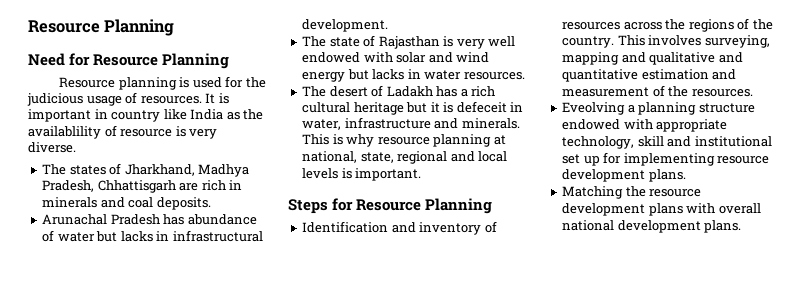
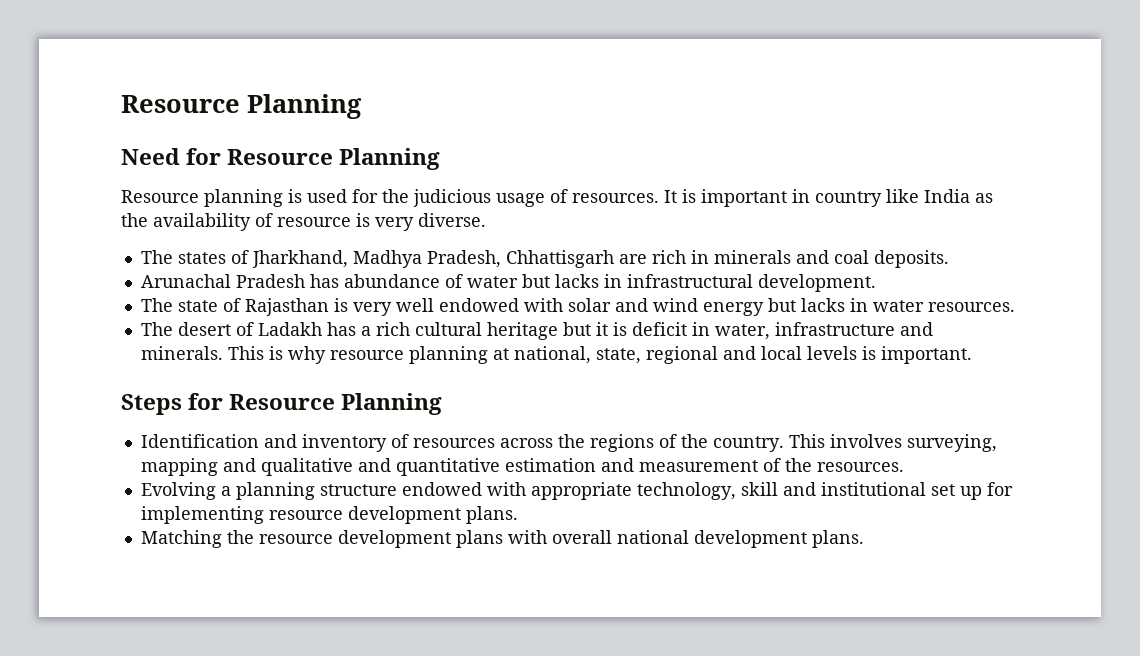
- It is important in country like India as the availablility of resource is very diverse.
+ It is important in country like India as the availability of resource is very diverse.
- The desert of Ladakh has a rich cultural heritage but it is defeceit in water, infrastructure and minerals.
+ The desert of Ladakh has a rich cultural heritage but it is deficit in water, infrastructure and minerals.
- Eveolving a planning structure endowed with appropriate technology, skill and institutional set up for implementing resource development plans.
+ Evolving a planning structure endowed with appropriate technology, skill and institutional set up for implementing resource development plans.

